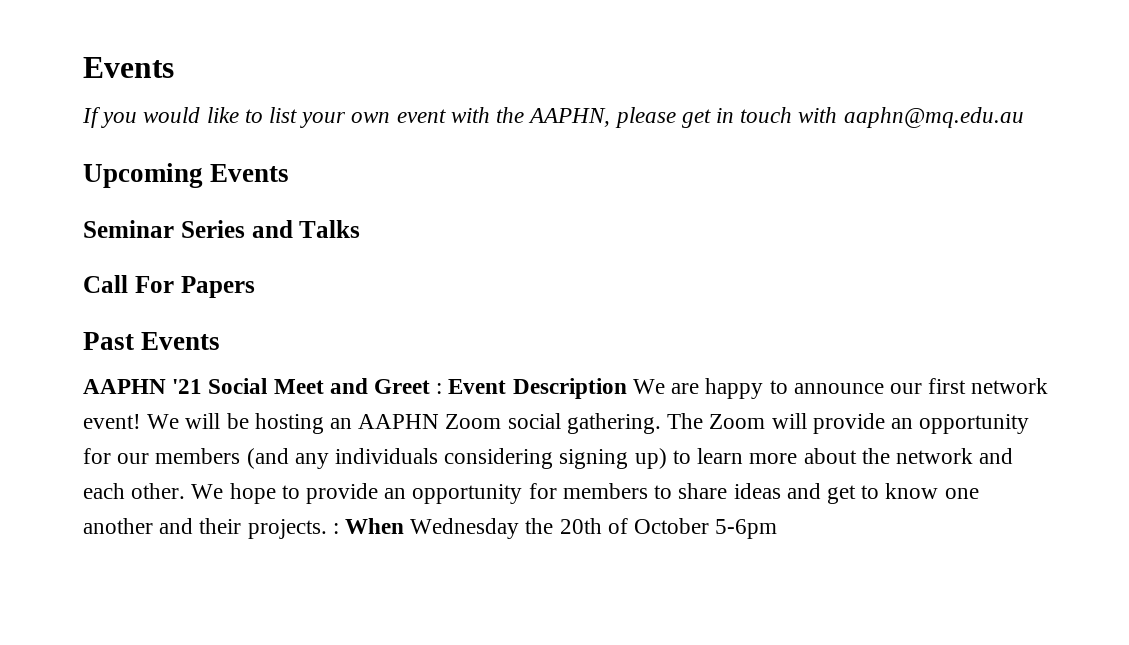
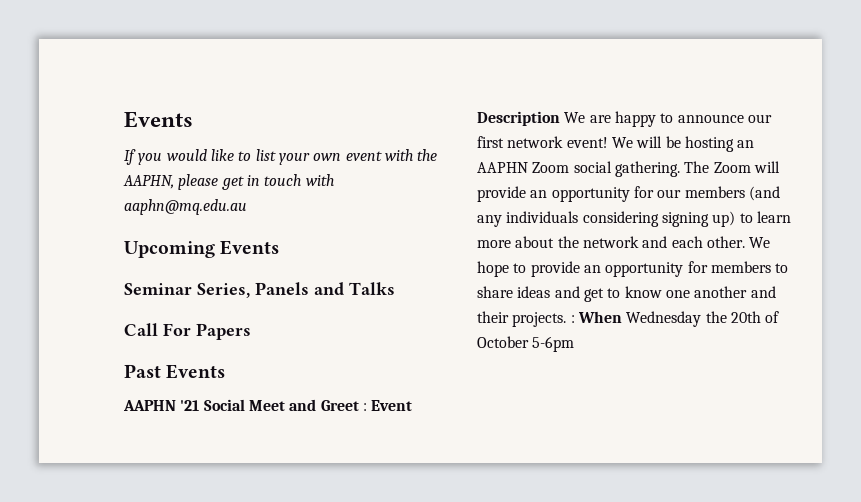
- Seminar Series and Talks
+ Seminar Series, Panels and Talks

